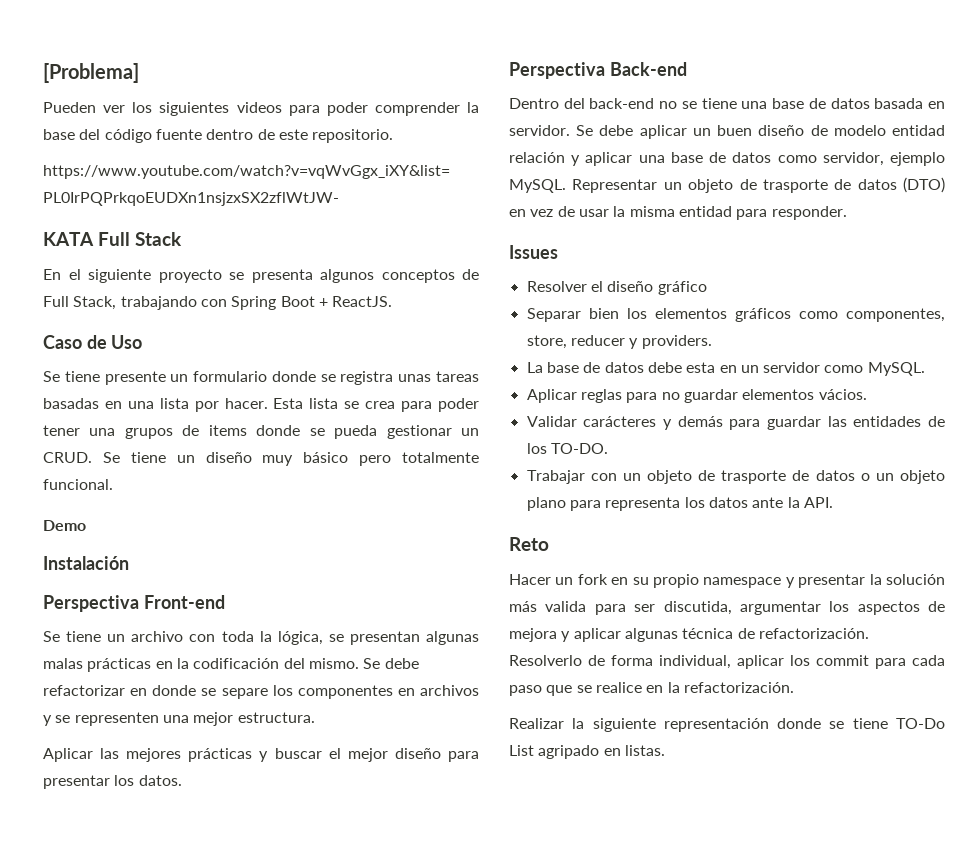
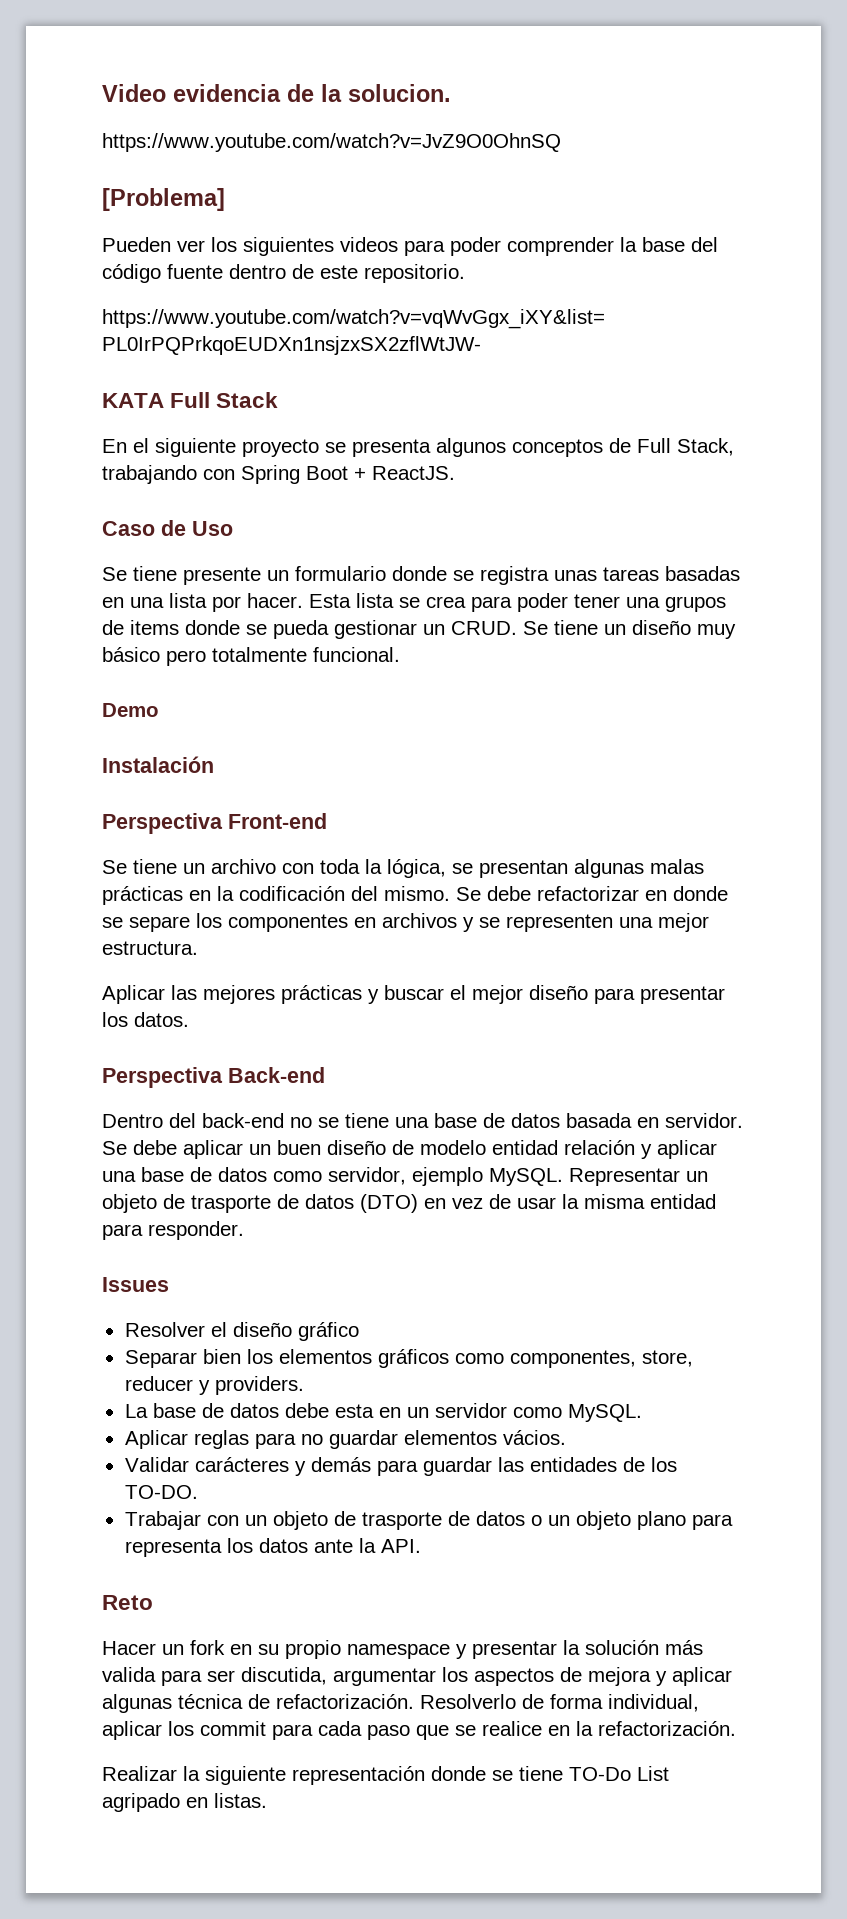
+ Video evidencia de la solucion.
+ https://www.youtube.com/watch?v=JvZ9O0OhnSQ

